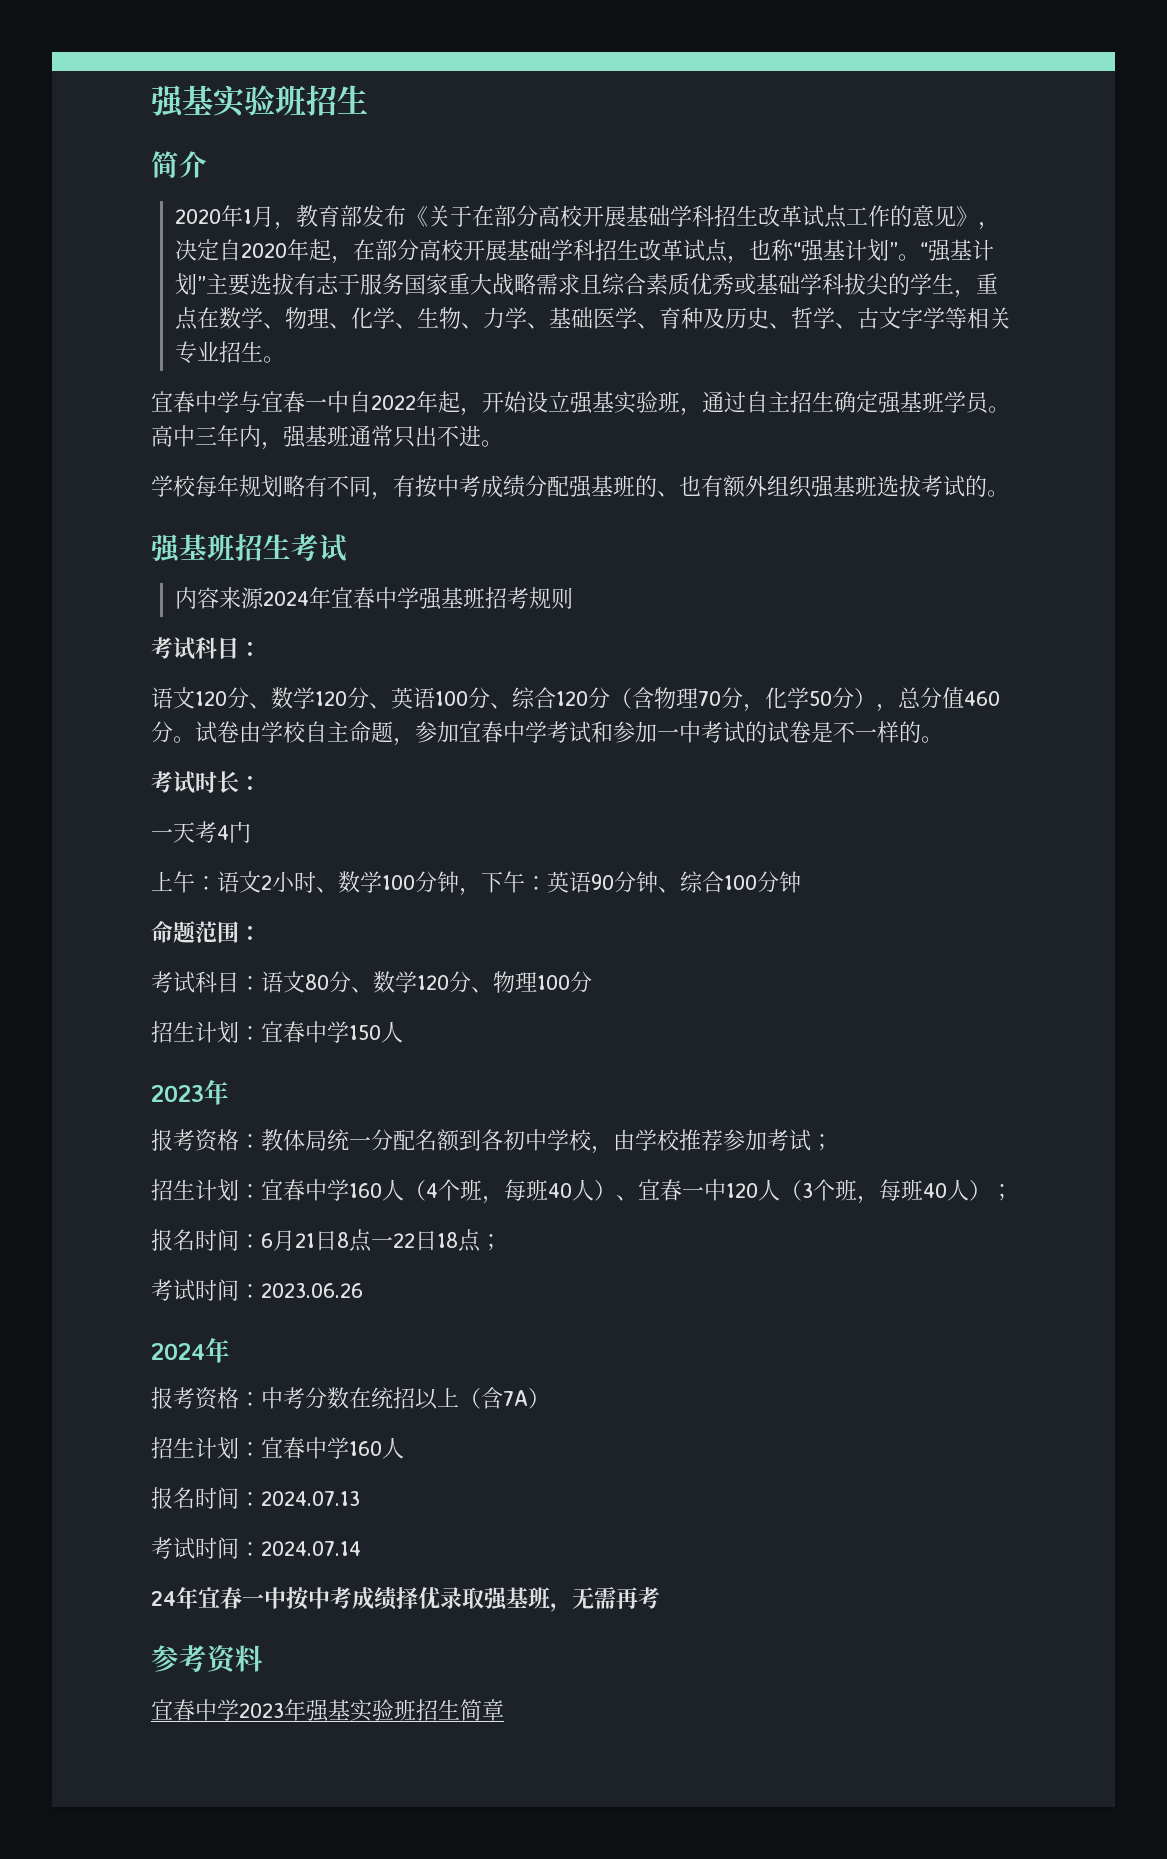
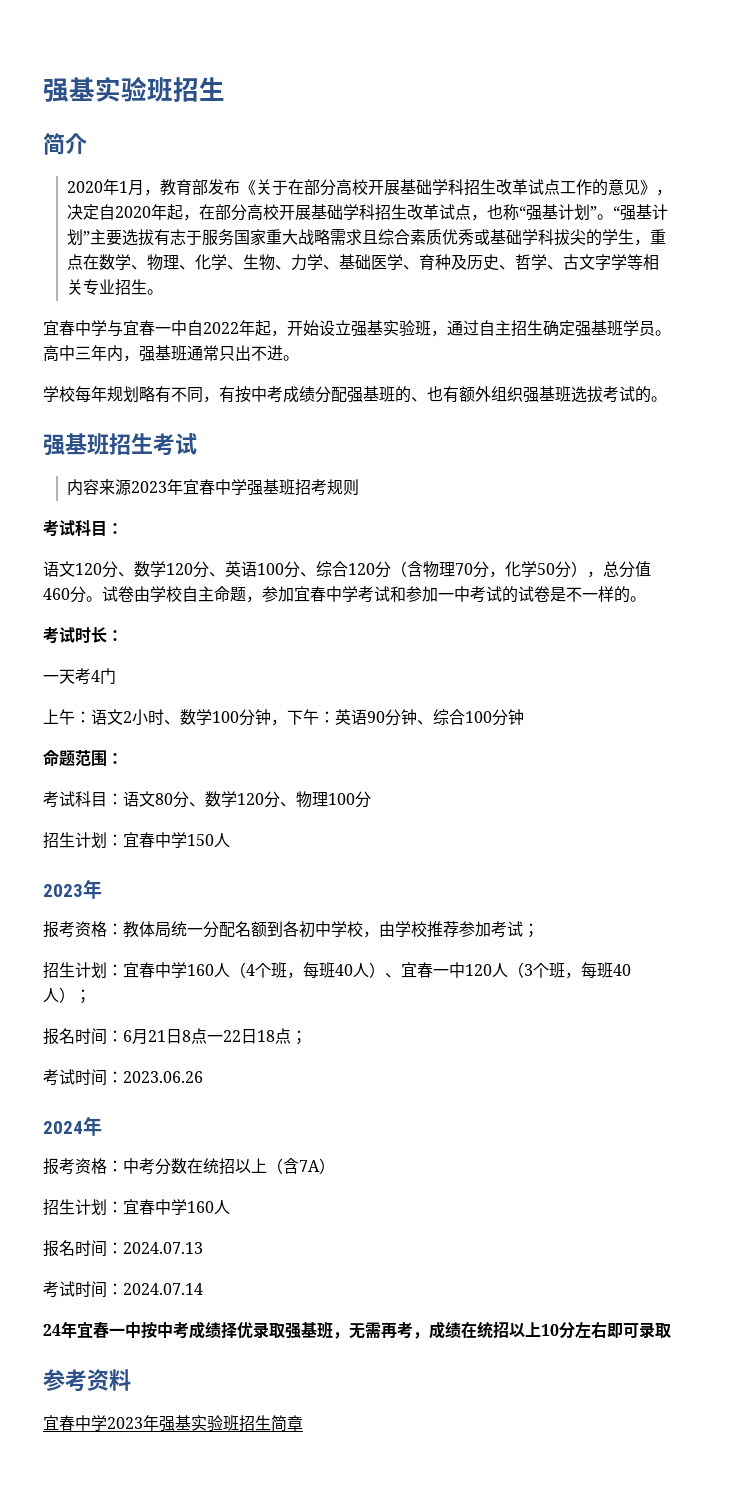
- 内容来源2024年宜春中学强基班招考规则
+ 内容来源2023年宜春中学强基班招考规则
- 24年宜春一中按中考成绩择优录取强基班，无需再考
+ 24年宜春一中按中考成绩择优录取强基班，无需再考，成绩在统招以上10分左右即可录取

